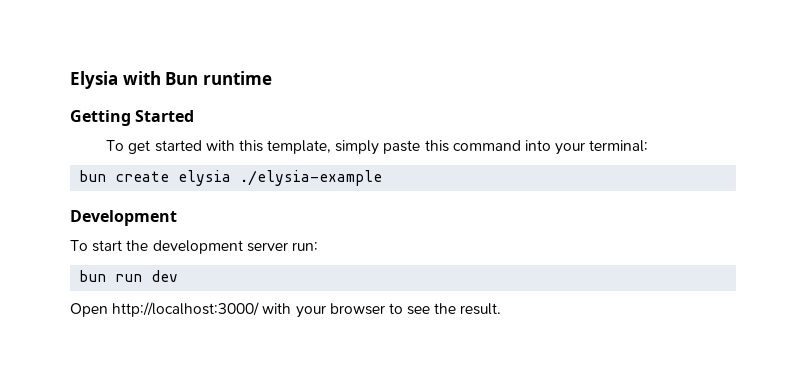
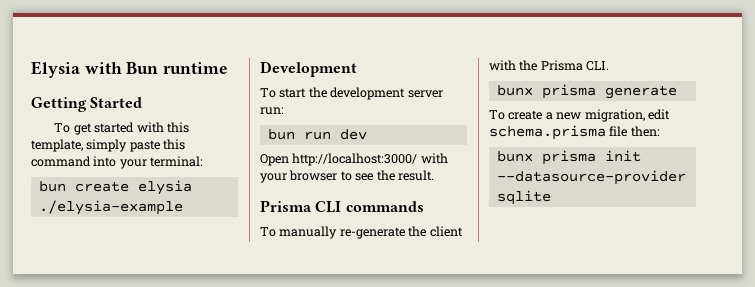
+ Prisma CLI commands
+ To manually re-generate the client with the Prisma CLI.
+ bunx prisma generate
+ To create a new migration, edit schema.prisma file then:
+ bunx prisma init --datasource-provider sqlite

